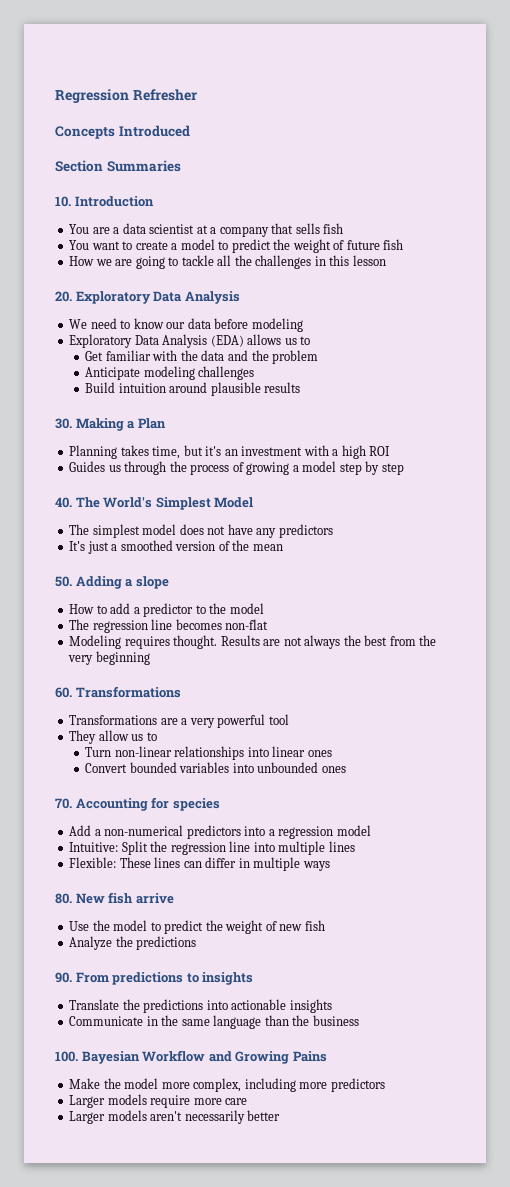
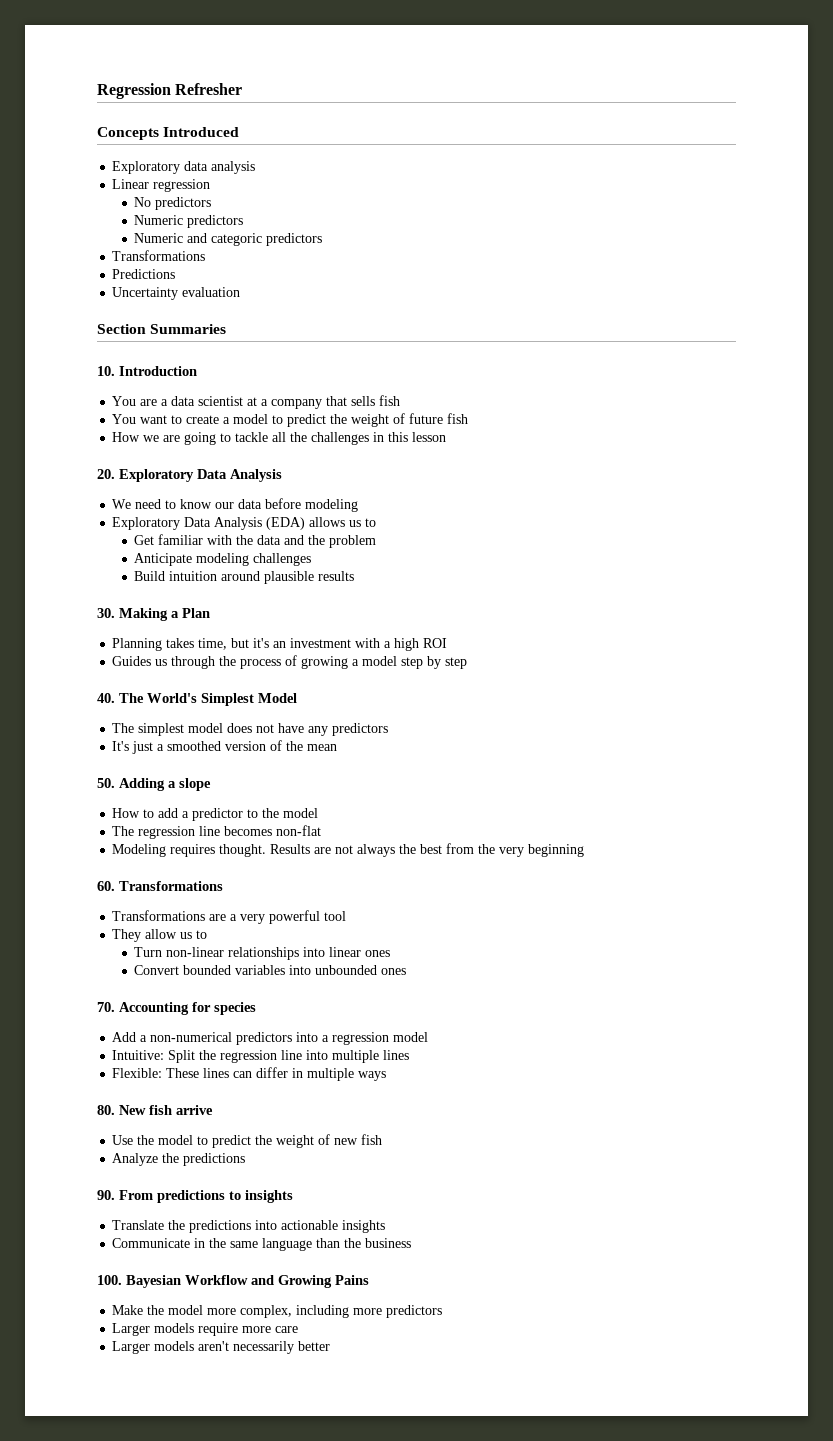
+ Exploratory data analysis
+ Linear regression
+ No predictors
+ Numeric predictors
+ Numeric and categoric predictors
+ Transformations
+ Predictions
+ Uncertainty evaluation

